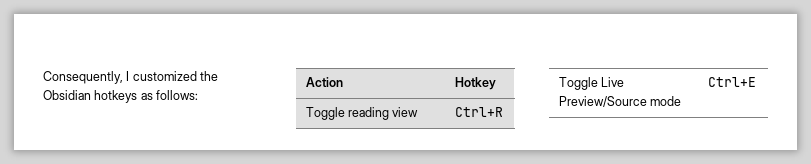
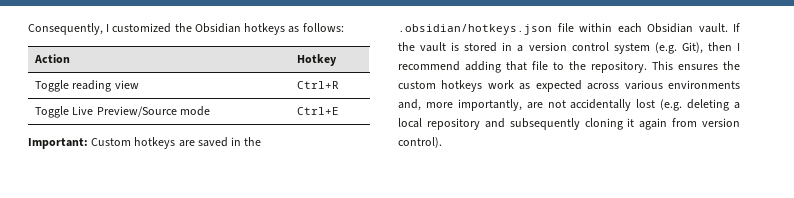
+ Important: Custom hotkeys are saved in the .obsidian/hotkeys.json file within each Obsidian vault. If the vault is stored in a version control system (e.g. Git), then I recommend adding that file to the repository. This ensures the custom hotkeys work as expected across various environments and, more importantly, are not accidentally lost (e.g. deleting a local repository and subsequently cloning it again from version control).

